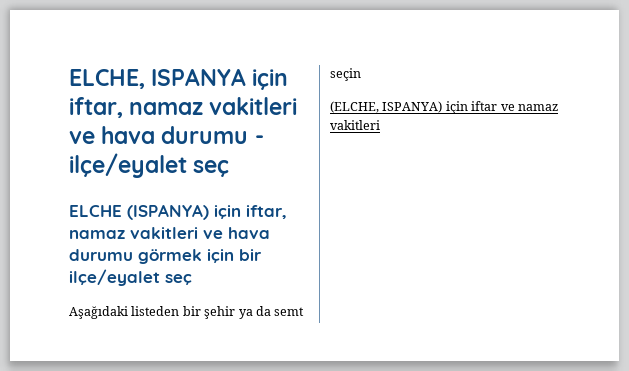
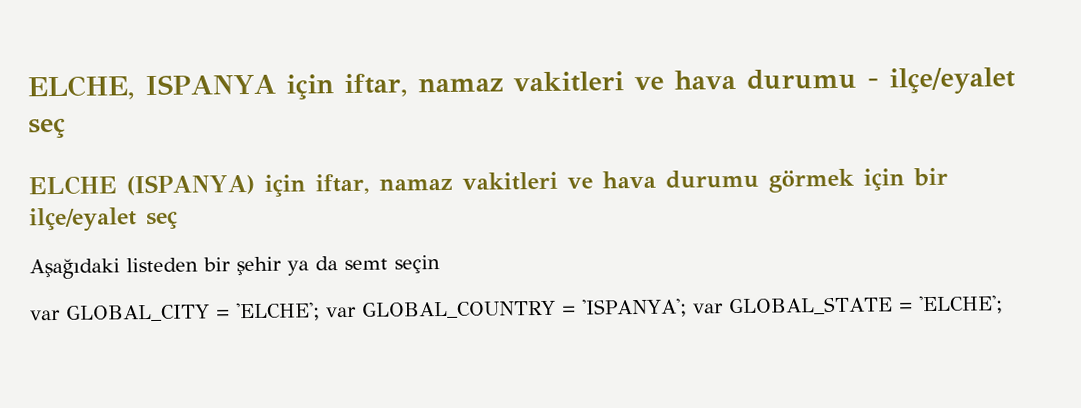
- (ELCHE, ISPANYA) için iftar ve namaz vakitleri
+ var GLOBAL_CITY = 'ELCHE'; var GLOBAL_COUNTRY = 'ISPANYA'; var GLOBAL_STATE = 'ELCHE';

